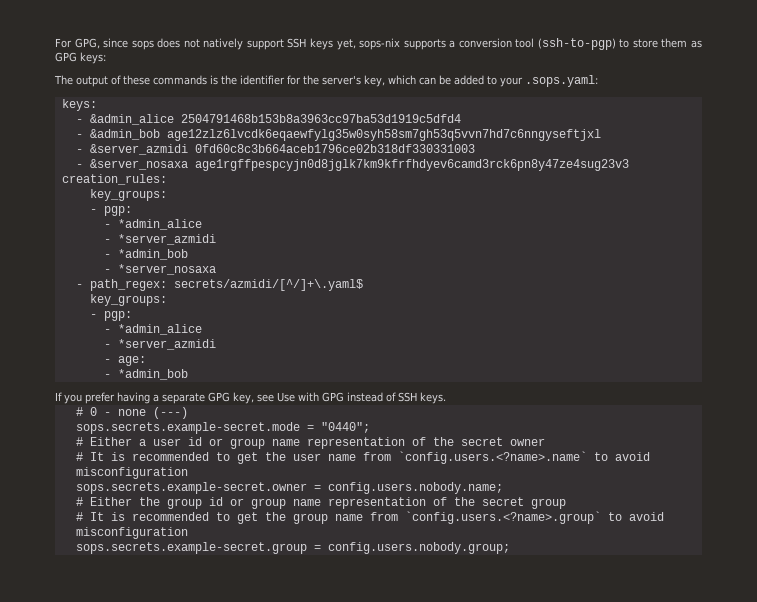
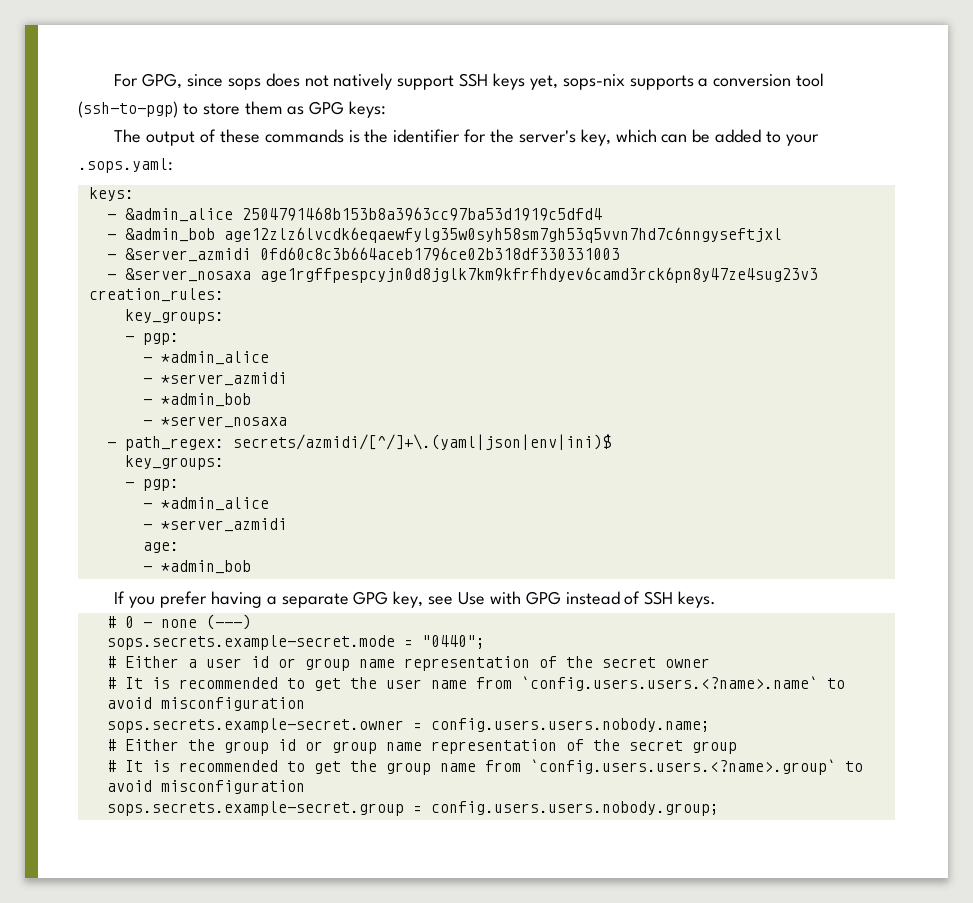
- - path_regex: secrets/azmidi/[^/]+\.yaml$
+ - path_regex: secrets/azmidi/[^/]+\.(yaml|json|env|ini)$
  key_groups:
  - pgp:
  - *admin_alice
  - *server_azmidi
- - age:
+ age:
- # It is recommended to get the user name from `config.users.<?name>.name` to avoid misconfiguration
+ # It is recommended to get the user name from `config.users.users.<?name>.name` to avoid misconfiguration
- sops.secrets.example-secret.owner = config.users.nobody.name;
+ sops.secrets.example-secret.owner = config.users.users.nobody.name;
- # It is recommended to get the group name from `config.users.<?name>.group` to avoid misconfiguration
+ # It is recommended to get the group name from `config.users.users.<?name>.group` to avoid misconfiguration
- sops.secrets.example-secret.group = config.users.nobody.group;
+ sops.secrets.example-secret.group = config.users.users.nobody.group;

